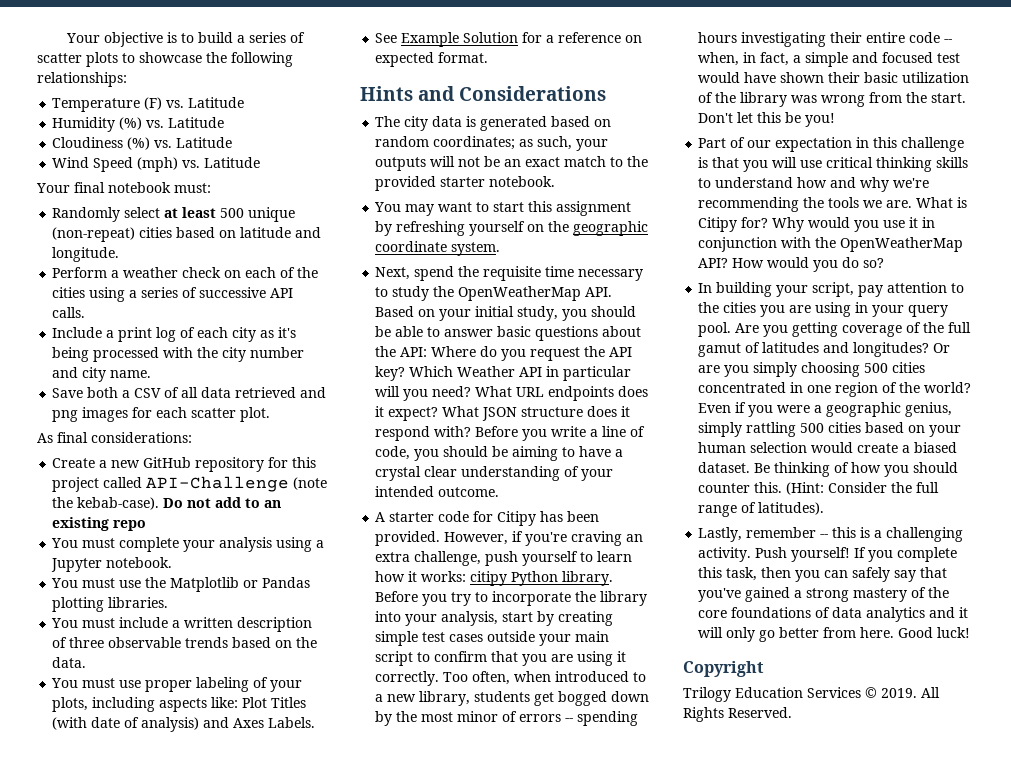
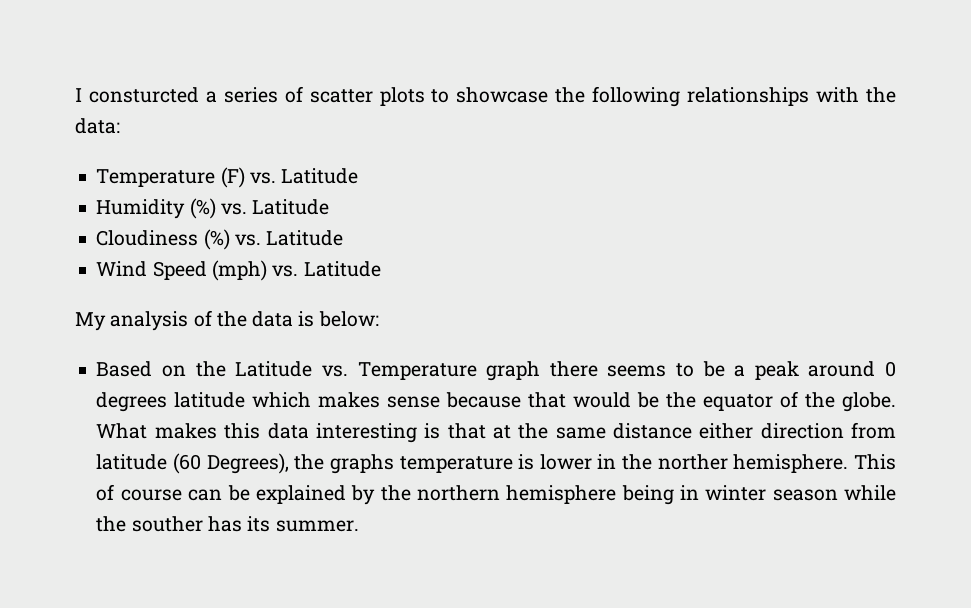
- Your objective is to build a series of scatter plots to showcase the following relationships:
+ I consturcted a series of scatter plots to showcase the following relationships with the data:
- Your final notebook must:
- Randomly select at least 500 unique (non-repeat) cities based on latitude and longitude.
- Perform a weather check on each of the cities using a series of successive API calls.
- Include a print log of each city as it's being processed with the city number and city name.
- Save both a CSV of all data retrieved and png images for each scatter plot.
- As final considerations:
- Create a new GitHub repository for this project called API-Challenge (note the kebab-case). Do not add to an existing repo
- You must complete your analysis using a Jupyter notebook.
- You must use the Matplotlib or Pandas plotting libraries.
- You must include a written description of three observable trends based on the data.
- You must use proper labeling of your plots, including aspects like: Plot Titles (with date of analysis) and Axes Labels.
- See Example Solution for a reference on expected format.
- Hints and Considerations
- The city data is generated based on random coordinates; as such, your outputs will not be an exact match to the provided starter notebook.
- You may want to start this assignment by refreshing yourself on the geographic coordinate system.
- Next, spend the requisite time necessary to study the OpenWeatherMap API. Based on your initial study, you should be able to answer basic questions about the API: Where do you request the API key? Which Weather API in particular will you need? What URL endpoints does it expect? What JSON structure does it respond with? Before you write a line of code, you should be aiming to have a crystal clear understanding of your intended outcome.
- A starter code for Citipy has been provided. However, if you're craving an extra challenge, push yourself to learn how it works: citipy Python library. Before you try to incorporate the library into your analysis, start by creating simple test cases outside your main script to confirm that you are using it correctly. Too often, when introduced to a new library, students get bogged down by the most minor of errors -- spending hours investigating their entire code -- when, in fact, a simple and focused test would have shown their basic utilization of the library was wrong from the start. Don't let this be you!
- Part of our expectation in this challenge is that you will use critical thinking skills to understand how and why we're recommending the tools we are. What is Citipy for? Why would you use it in conjunction with the OpenWeatherMap API? How would you do so?
- In building your script, pay attention to the cities you are using in your query pool. Are you getting coverage of the full gamut of latitudes and longitudes? Or are you simply choosing 500 cities concentrated in one region of the world? Even if you were a geographic genius, simply rattling 500 cities based on your human selection would create a biased dataset. Be thinking of how you should counter this. (Hint: Consider the full range of latitudes).
- Lastly, remember -- this is a challenging activity. Push yourself! If you complete this task, then you can safely say that you've gained a strong mastery of the core foundations of data analytics and it will only go better from here. Good luck!
- Copyright
- Trilogy Education Services © 2019. All Rights Reserved.
+ My analysis of the data is below:
+ Based on the Latitude vs. Temperature graph there seems to be a peak around 0 degrees latitude which makes sense because that would be the equator of the globe. What makes this data interesting is that at the same distance either direction from latitude (60 Degrees), the graphs temperature is lower in the norther hemisphere. This of course can be explained by the northern hemisphere being in winter season while the souther has its summer.

